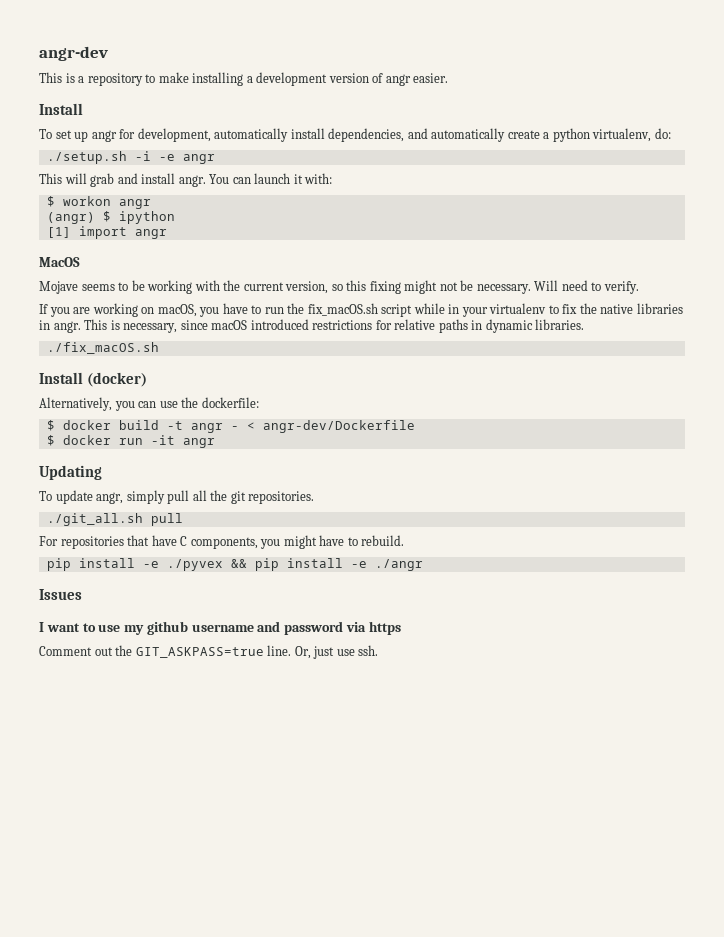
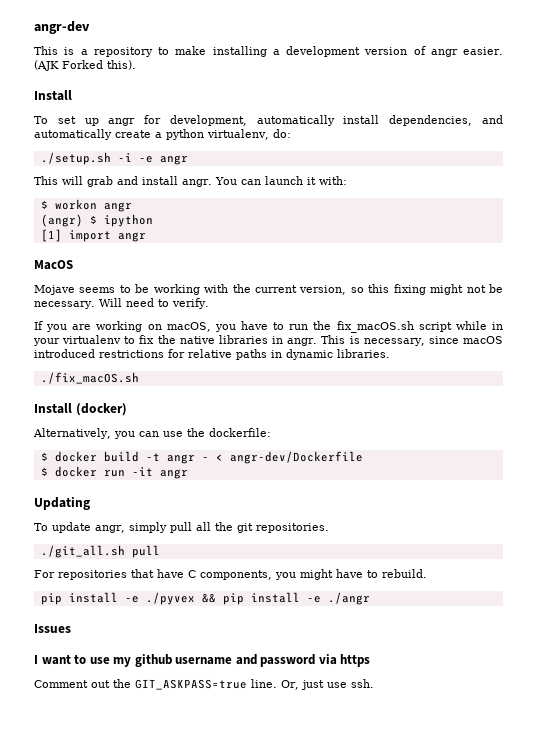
+ (AJK Forked this).

